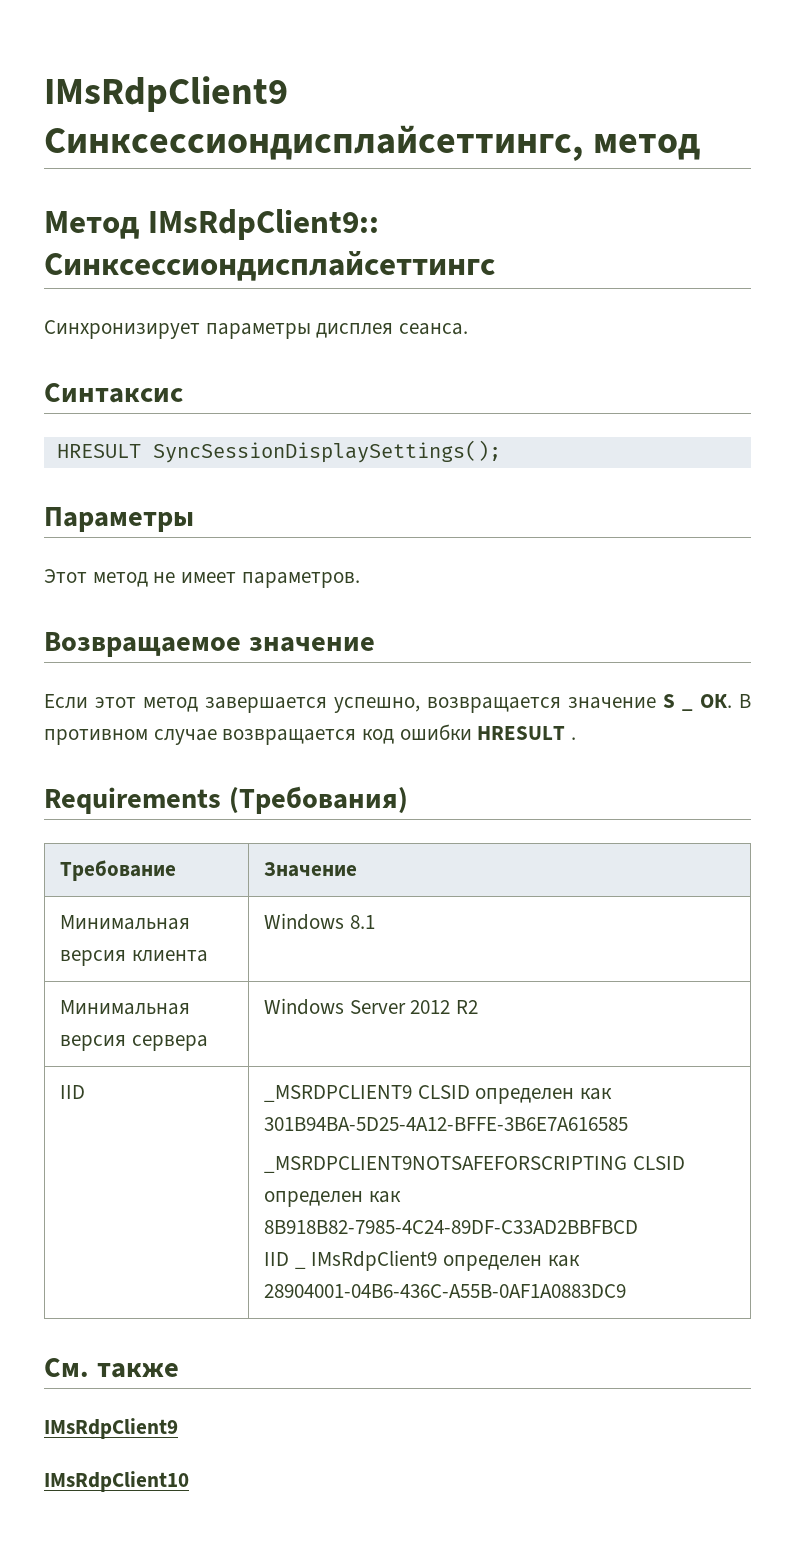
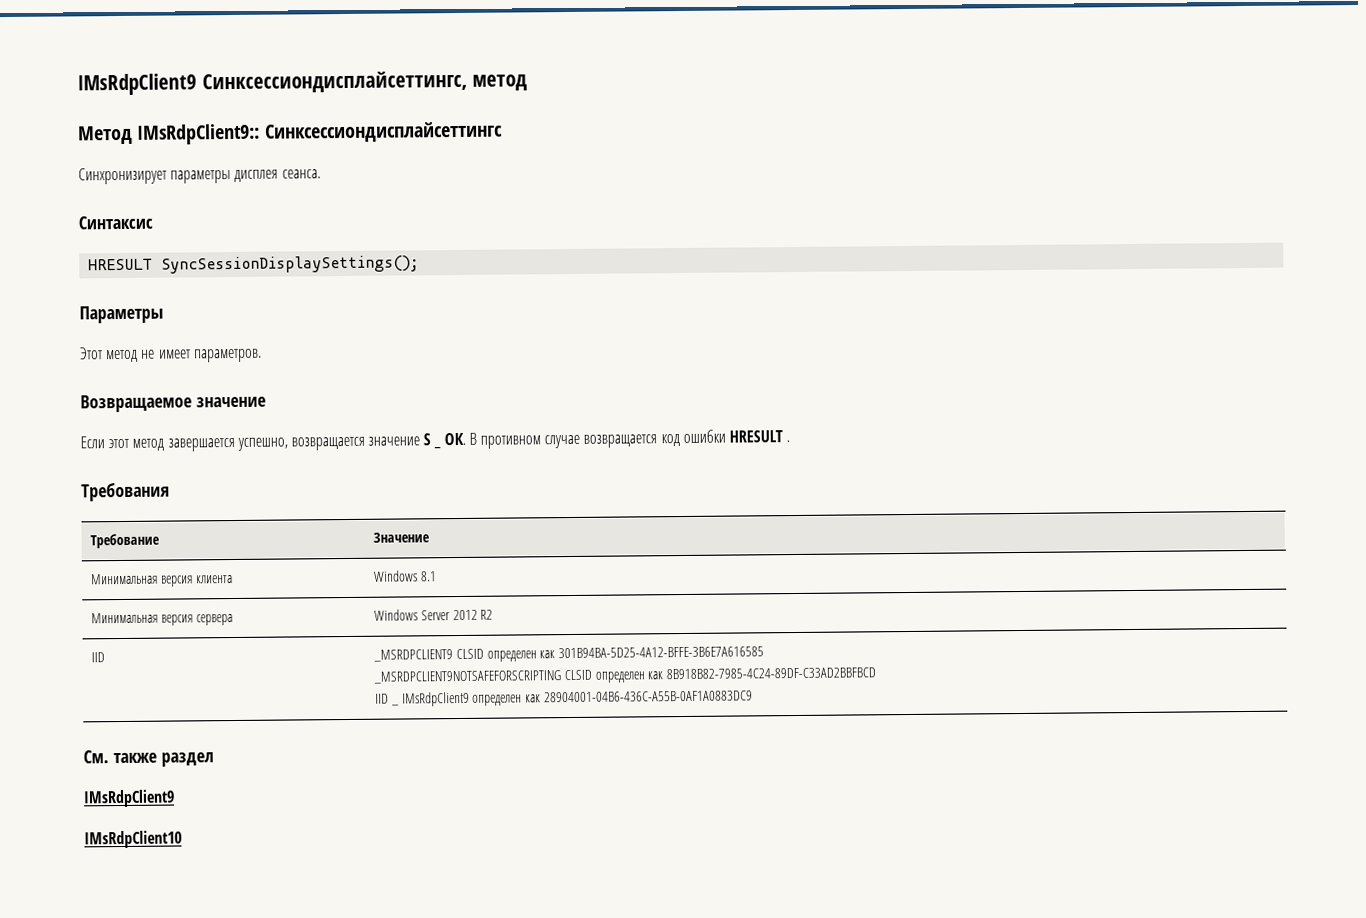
- Requirements (Требования)
+ Требования
- См. также
+ См. также раздел

